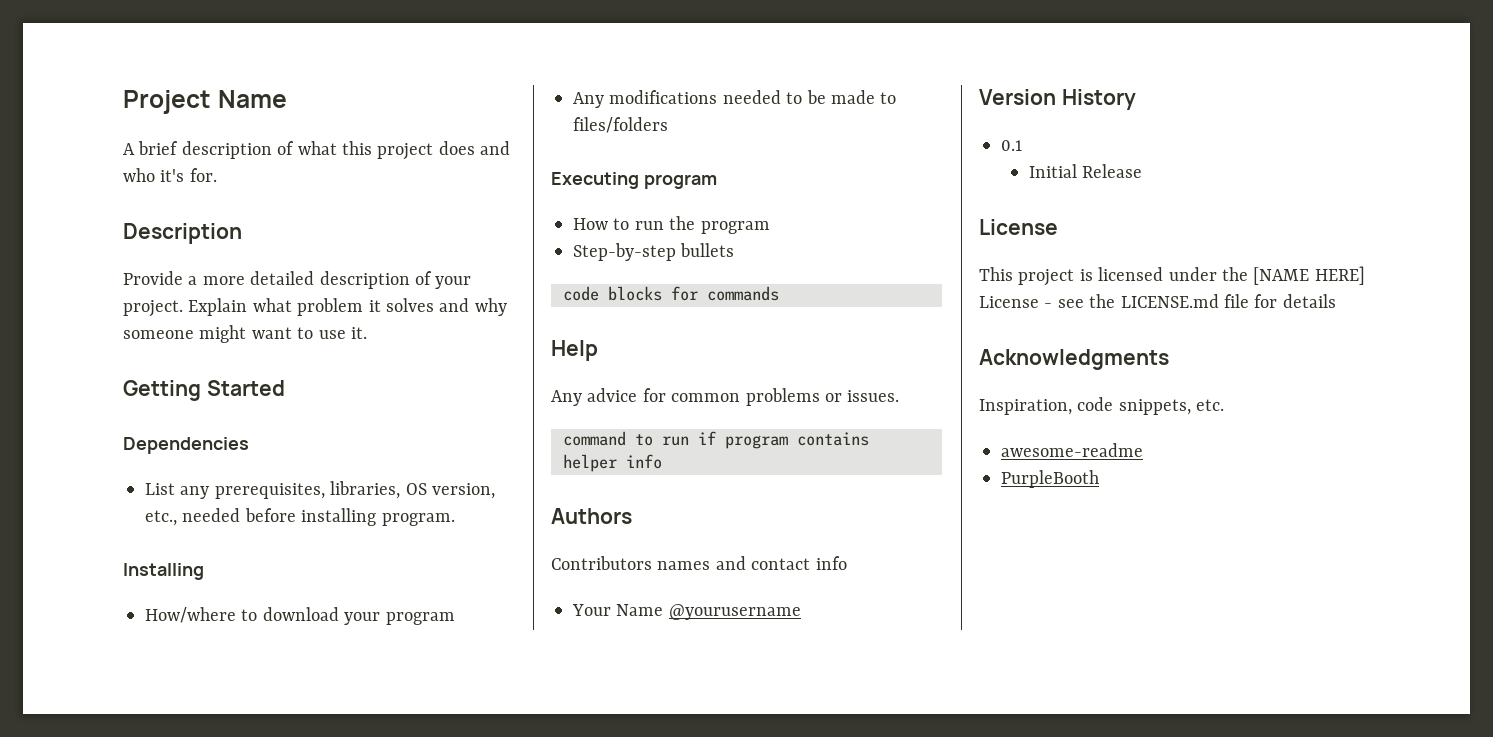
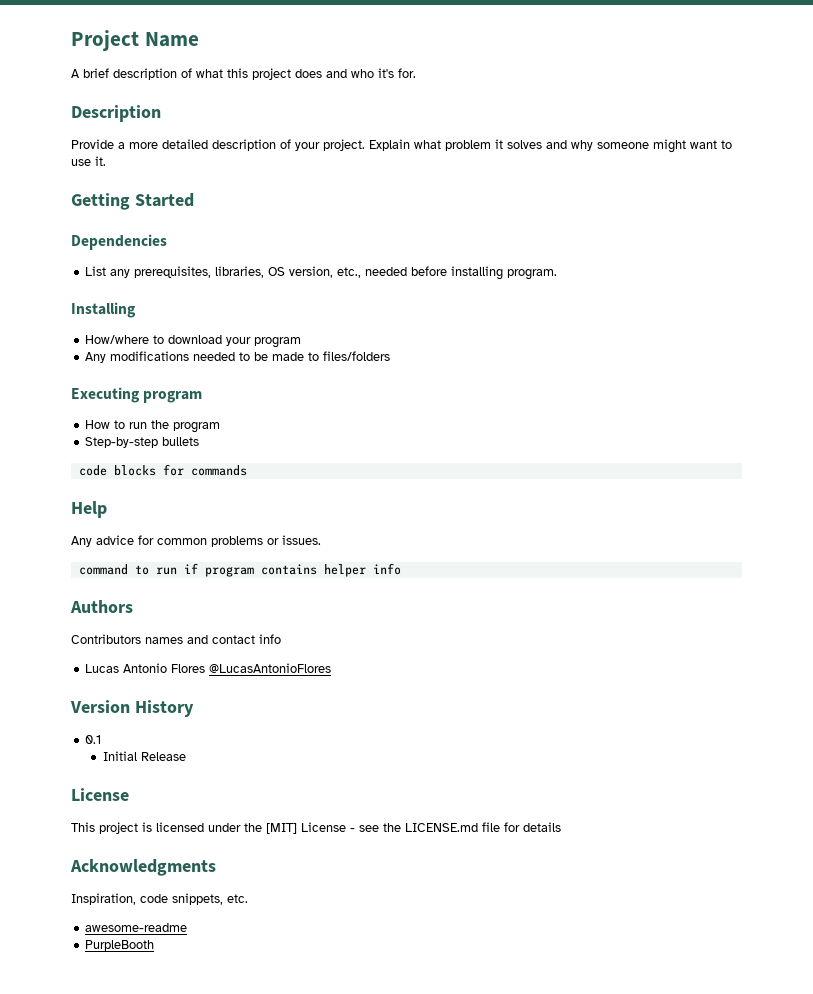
- Your Name @yourusername
+ Lucas Antonio Flores @LucasAntonioFlores
- This project is licensed under the [NAME HERE] License - see the LICENSE.md file for details
+ This project is licensed under the [MIT] License - see the LICENSE.md file for details

